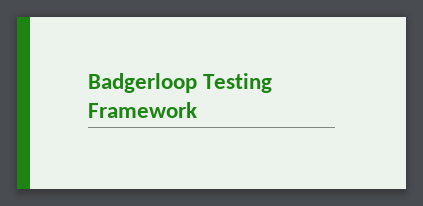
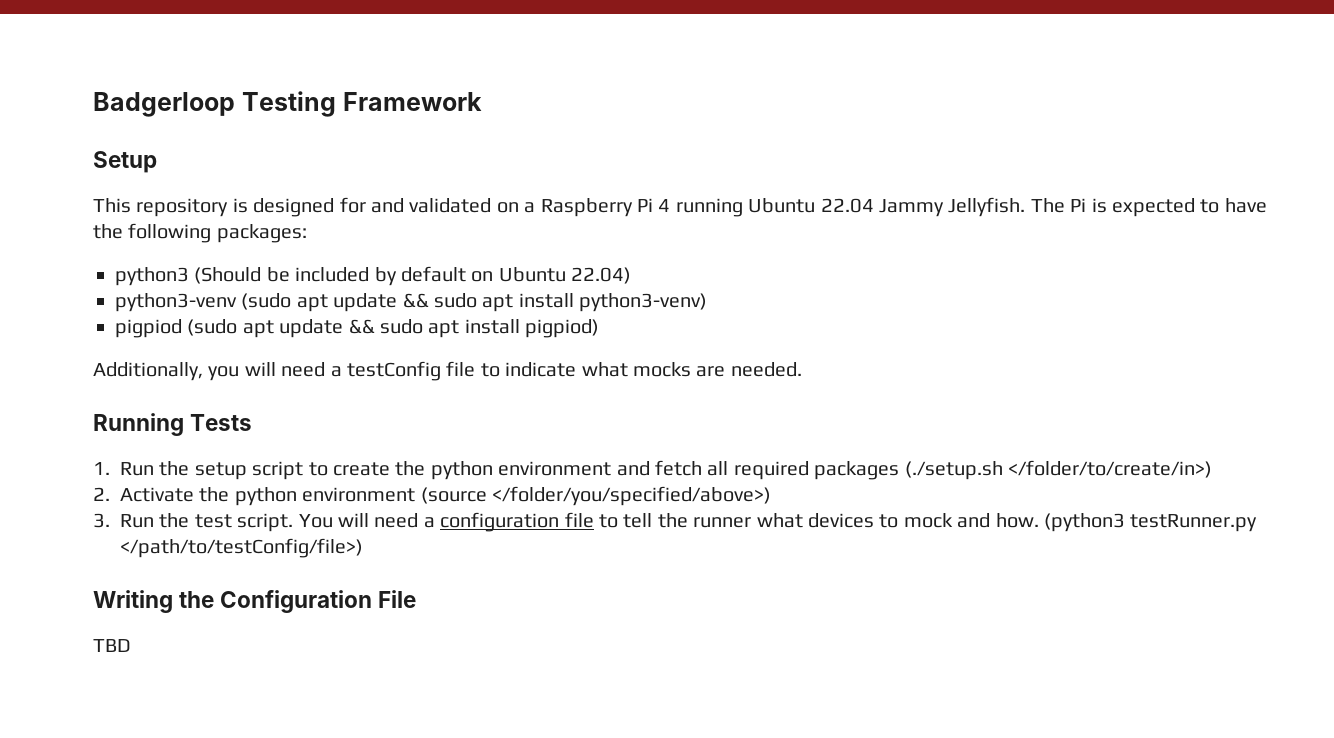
+ Setup
+ This repository is designed for and validated on a Raspberry Pi 4 running Ubuntu 22.04 Jammy Jellyfish. The Pi is expected to have the following packages:
+ python3 (Should be included by default on Ubuntu 22.04)
+ python3-venv (sudo apt update && sudo apt install python3-venv)
+ pigpiod (sudo apt update && sudo apt install pigpiod)
+ Additionally, you will need a testConfig file to indicate what mocks are needed.
+ Running Tests
+ 1. Run the setup script to create the python environment and fetch all required packages (./setup.sh </folder/to/create/in>)
+ 2. Activate the python environment (source </folder/you/specified/above>)
+ 3. Run the test script. You will need a configuration file to tell the runner what devices to mock and how. (python3 testRunner.py </path/to/testConfig/file>)
+ Writing the Configuration File
+ TBD

